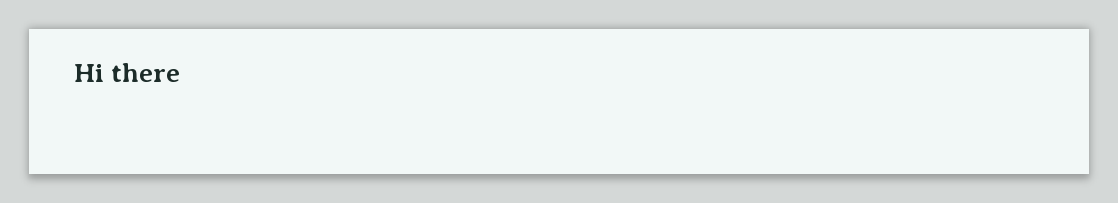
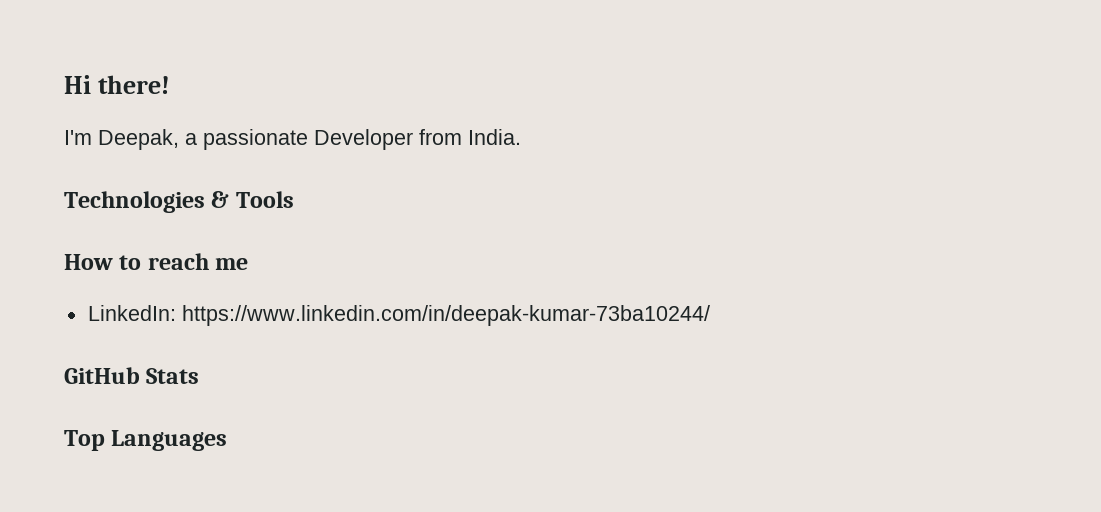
- Hi there
+ Hi there!
+ I'm Deepak, a passionate Developer from India.
+ Technologies & Tools
+ How to reach me
+ LinkedIn: https://www.linkedin.com/in/deepak-kumar-73ba10244/
+ GitHub Stats
+ Top Languages

